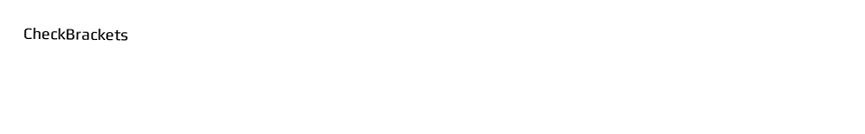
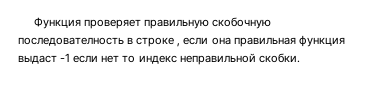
- CheckBrackets
+ Функция проверяет правильную скобочную последователность в строке , если она правильная функция выдаст -1 если нет то индекс неправильной скобки.

